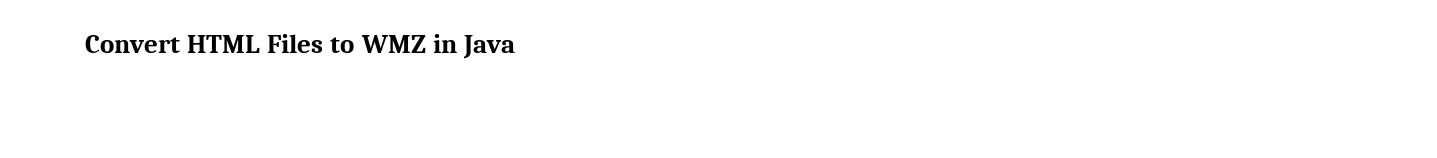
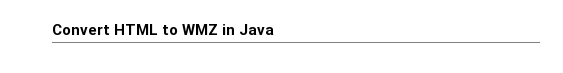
- Convert HTML Files to WMZ in Java
+ Convert HTML to WMZ in Java

